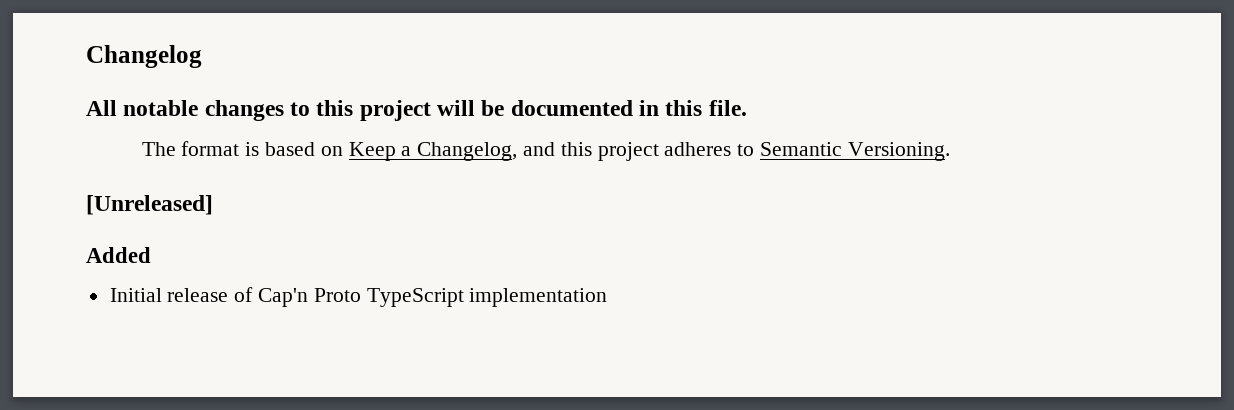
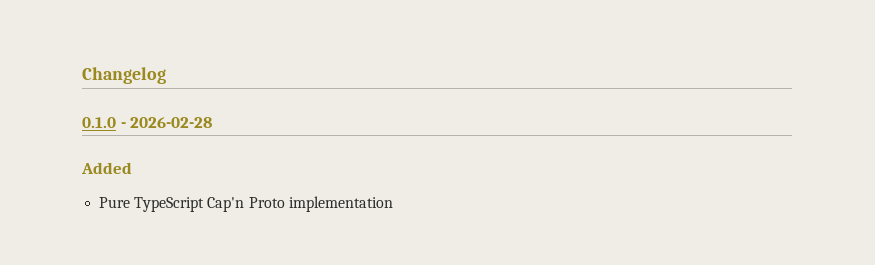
- All notable changes to this project will be documented in this file.
- The format is based on Keep a Changelog, and this project adheres to Semantic Versioning.
- [Unreleased]
+ 0.1.0 - 2026-02-28
  Added
- Initial release of Cap'n Proto TypeScript implementation
+ Pure TypeScript Cap'n Proto implementation

